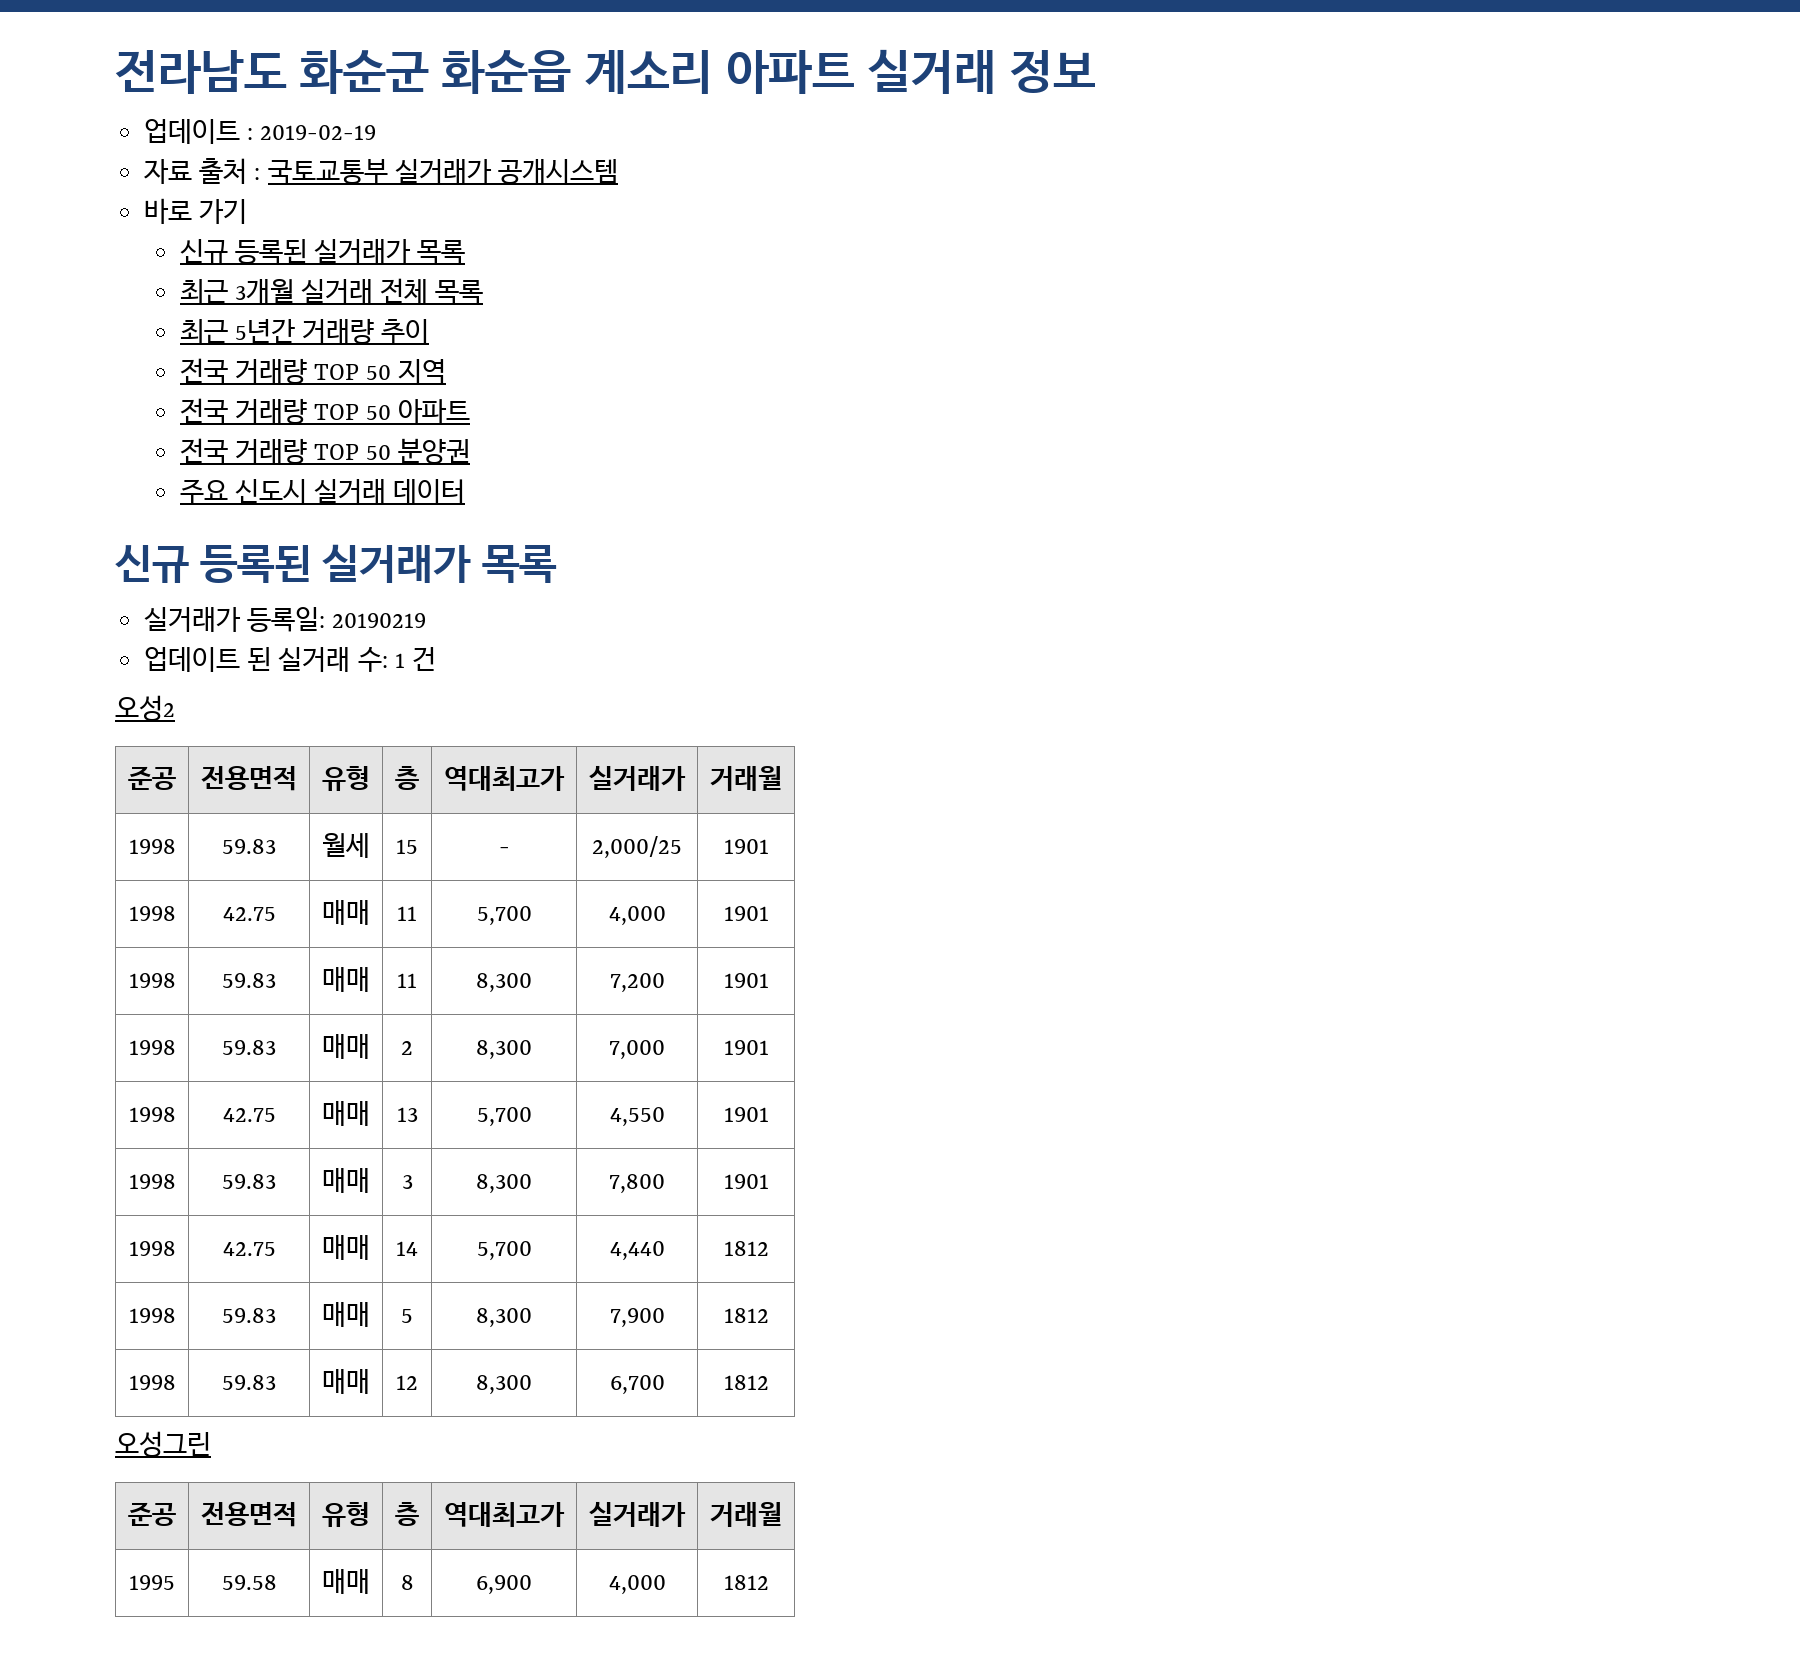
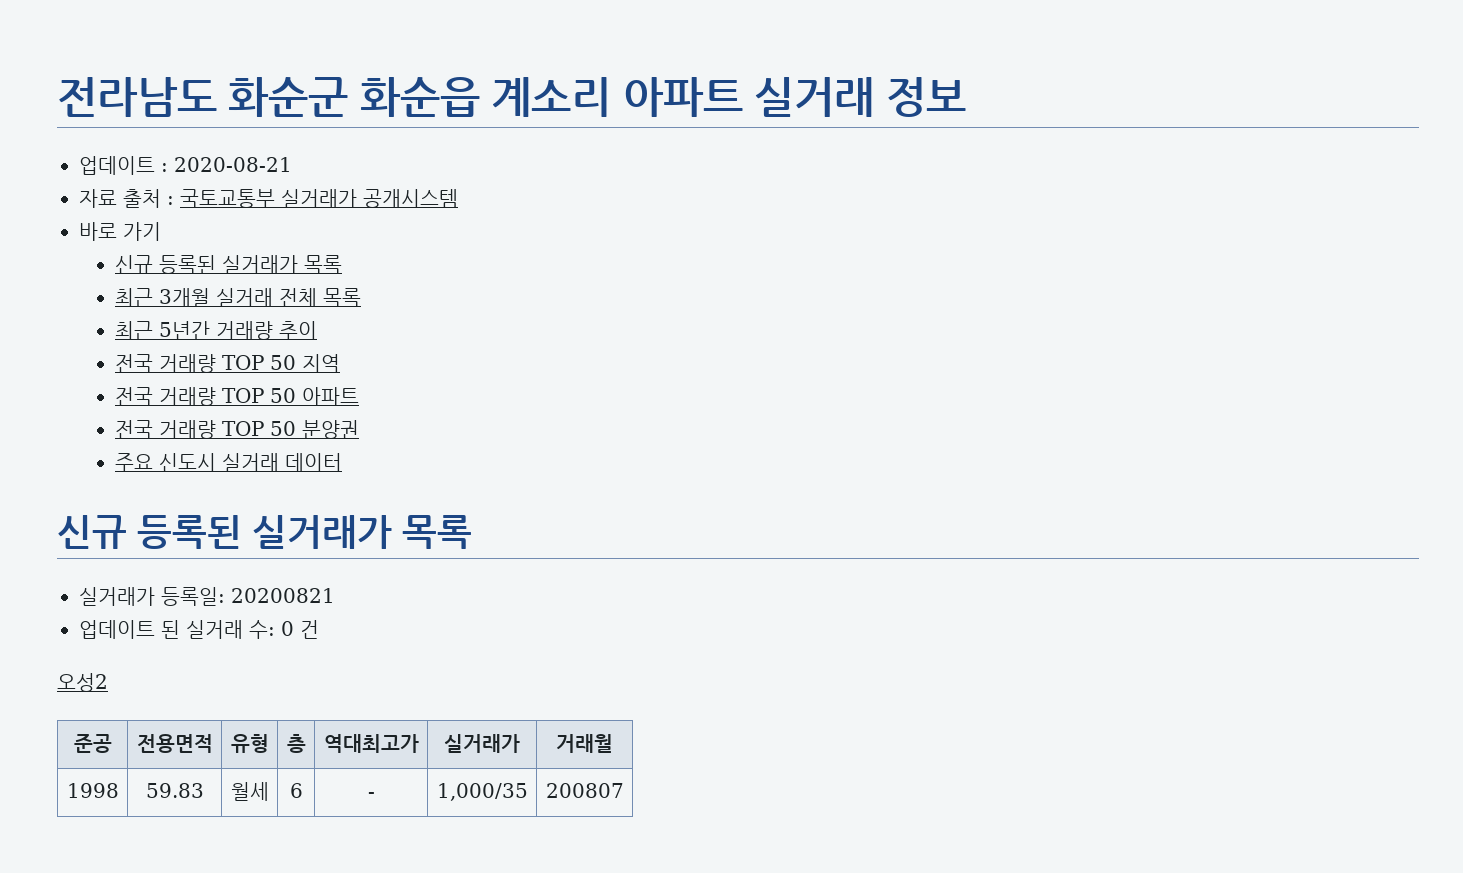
- 업데이트 : 2019-02-19
+ 업데이트 : 2020-08-21
- 실거래가 등록일: 20190219
+ 실거래가 등록일: 20200821
- 업데이트 된 실거래 수: 1 건
+ 업데이트 된 실거래 수: 0 건
- 1998 | 59.83 | 월세 | 15 | - | 2,000/25 | 1901
- 1998 | 42.75 | 매매 | 11 | 5,700 | 4,000 | 1901
- 1998 | 59.83 | 매매 | 11 | 8,300 | 7,200 | 1901
- 1998 | 59.83 | 매매 | 2 | 8,300 | 7,000 | 1901
- 1998 | 42.75 | 매매 | 13 | 5,700 | 4,550 | 1901
- 1998 | 59.83 | 매매 | 3 | 8,300 | 7,800 | 1901
- 1998 | 42.75 | 매매 | 14 | 5,700 | 4,440 | 1812
- 1998 | 59.83 | 매매 | 5 | 8,300 | 7,900 | 1812
- 1998 | 59.83 | 매매 | 12 | 8,300 | 6,700 | 1812
- 오성그린
- 준공 | 전용면적 | 유형 | 층 | 역대최고가 | 실거래가 | 거래월
- 1995 | 59.58 | 매매 | 8 | 6,900 | 4,000 | 1812
+ 1998 | 59.83 | 월세 | 6 | - | 1,000/35 | 200807

